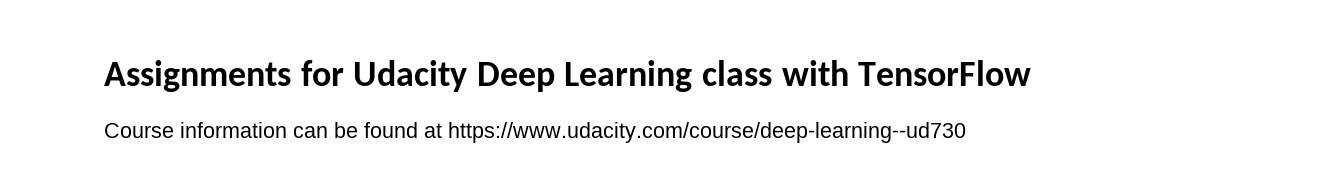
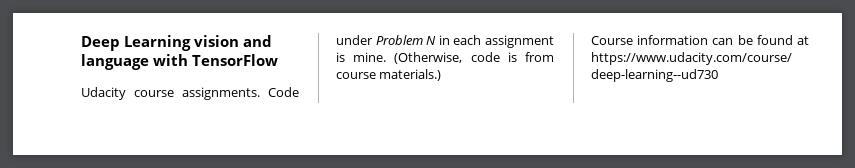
- Assignments for Udacity Deep Learning class with TensorFlow
+ Deep Learning vision and language with TensorFlow
+ Udacity course assignments. Code under Problem N in each assignment is mine. (Otherwise, code is from course materials.)

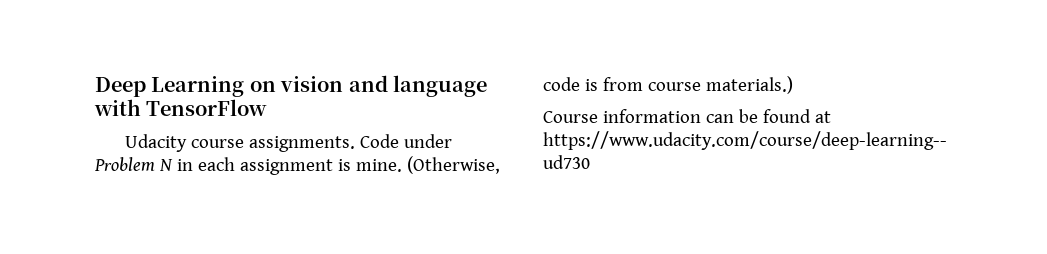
- Deep Learning vision and language with TensorFlow
+ Deep Learning on vision and language with TensorFlow

